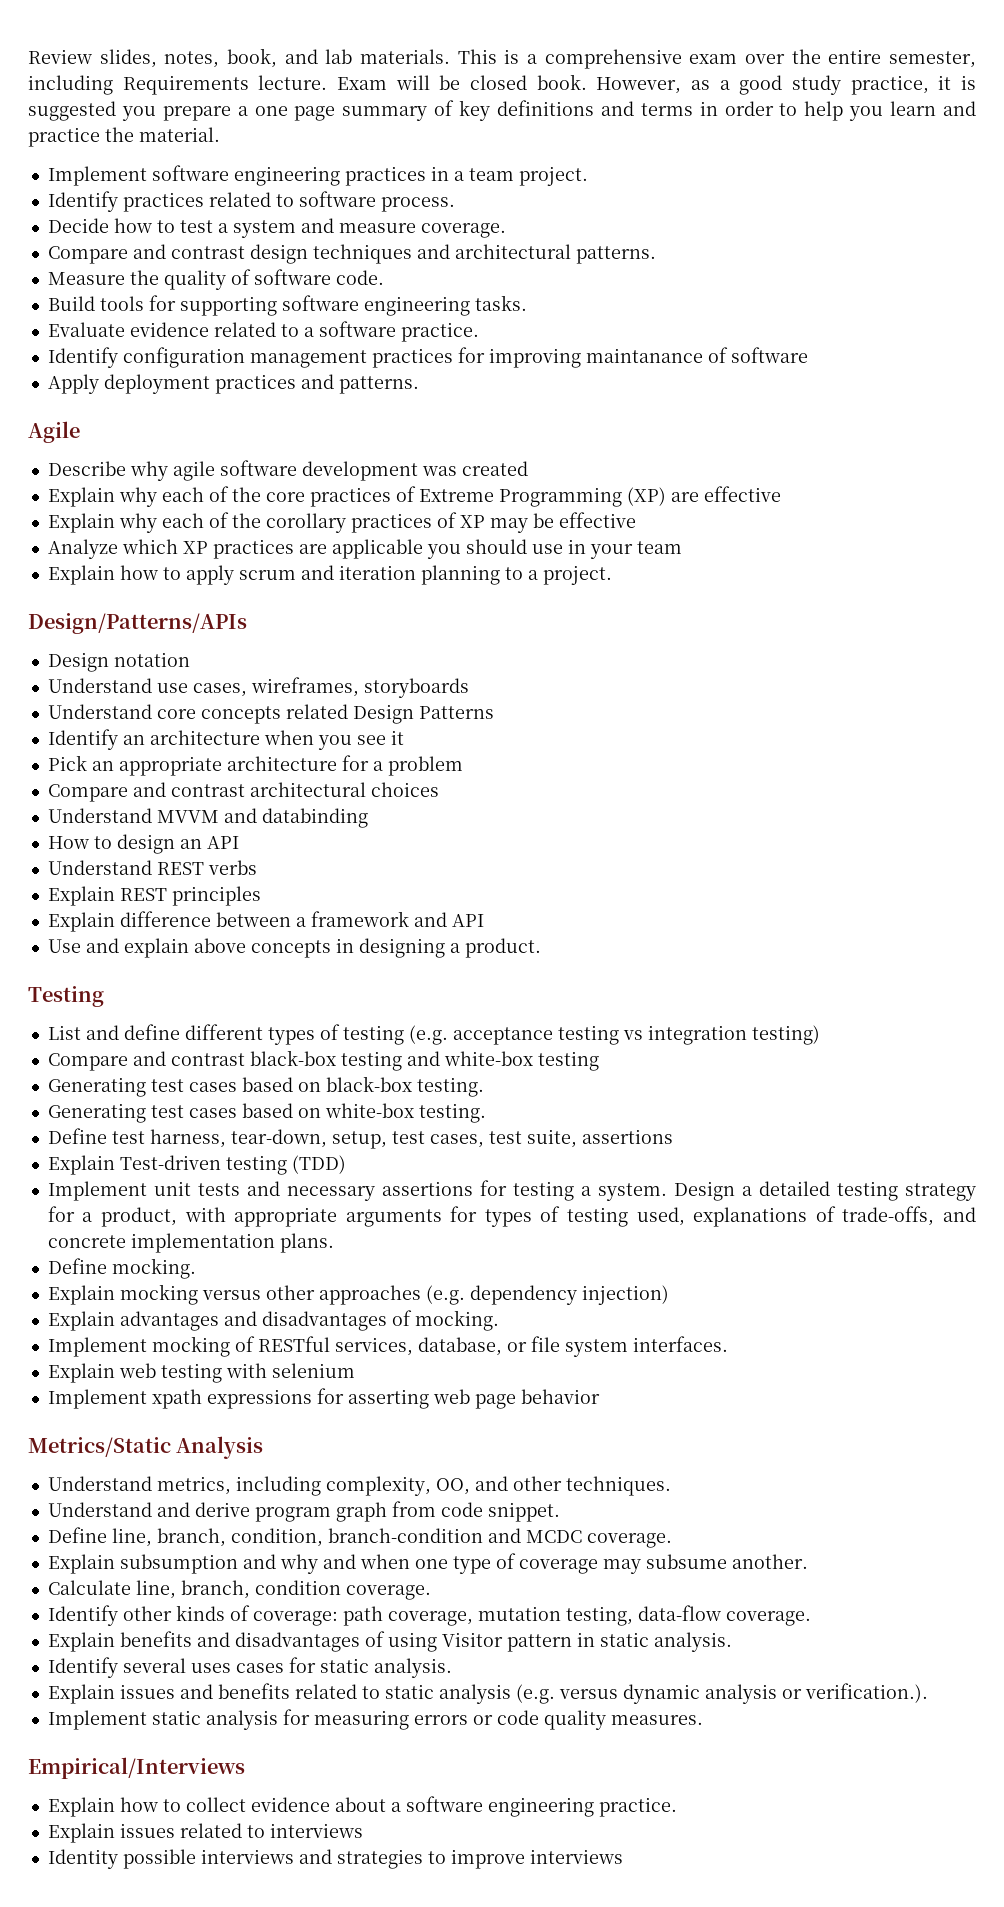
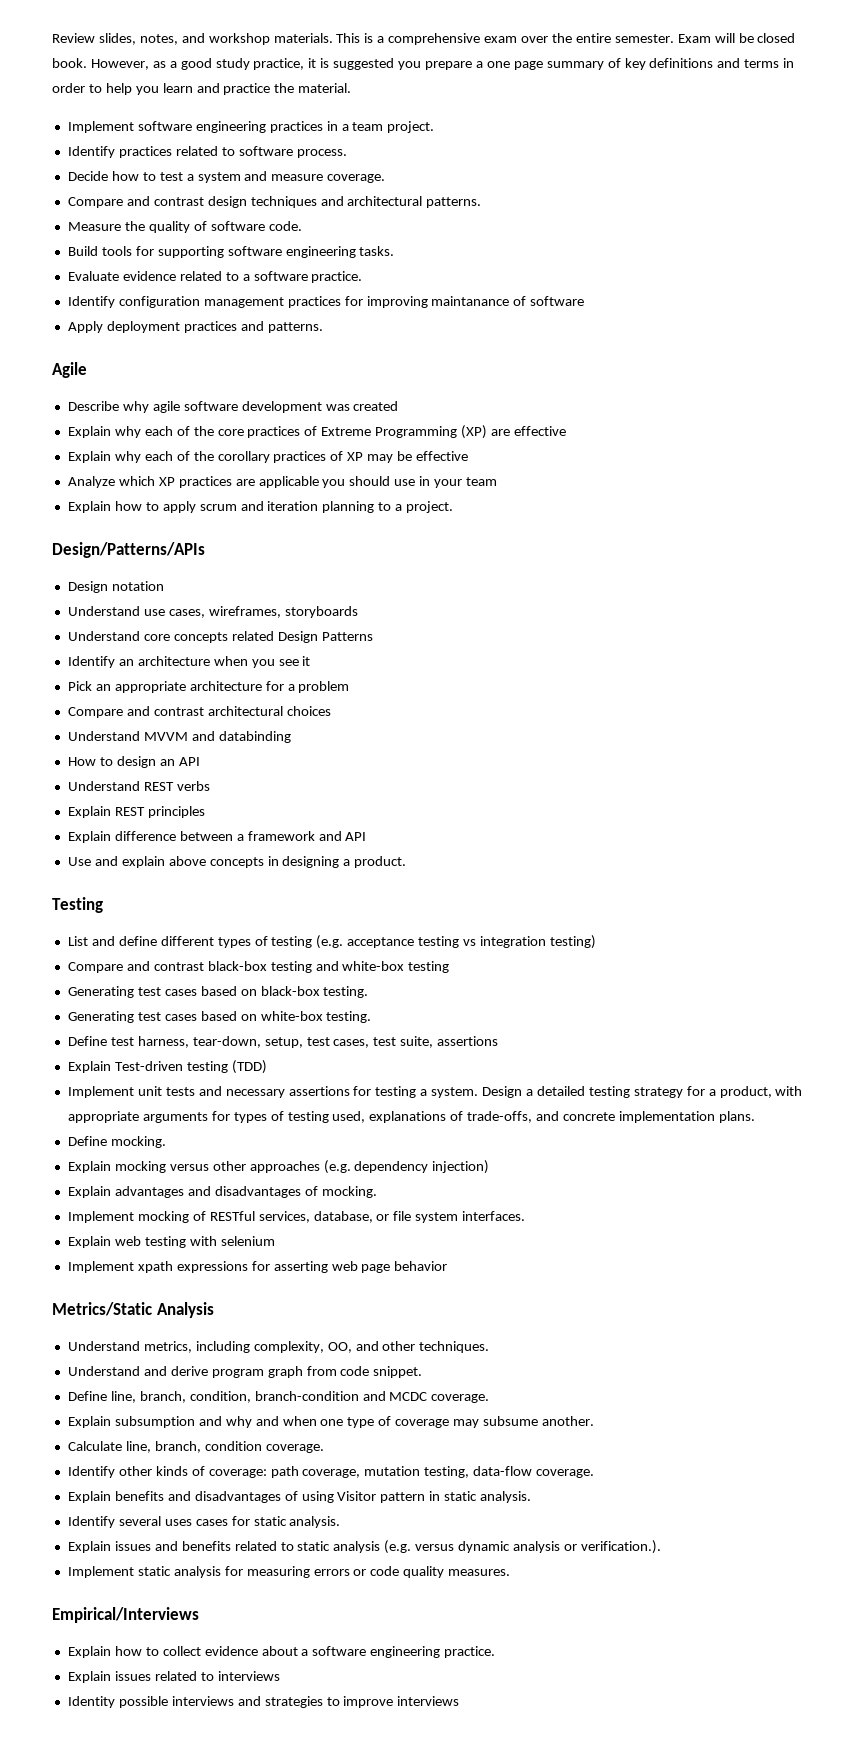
- Review slides, notes, book, and lab materials.
+ Review slides, notes, and workshop materials.
- This is a comprehensive exam over the entire semester, including Requirements lecture.
+ This is a comprehensive exam over the entire semester.

